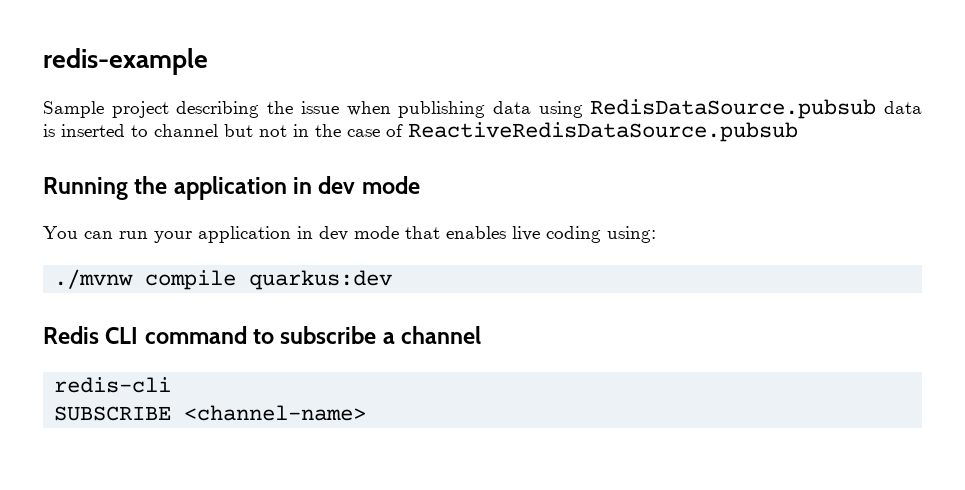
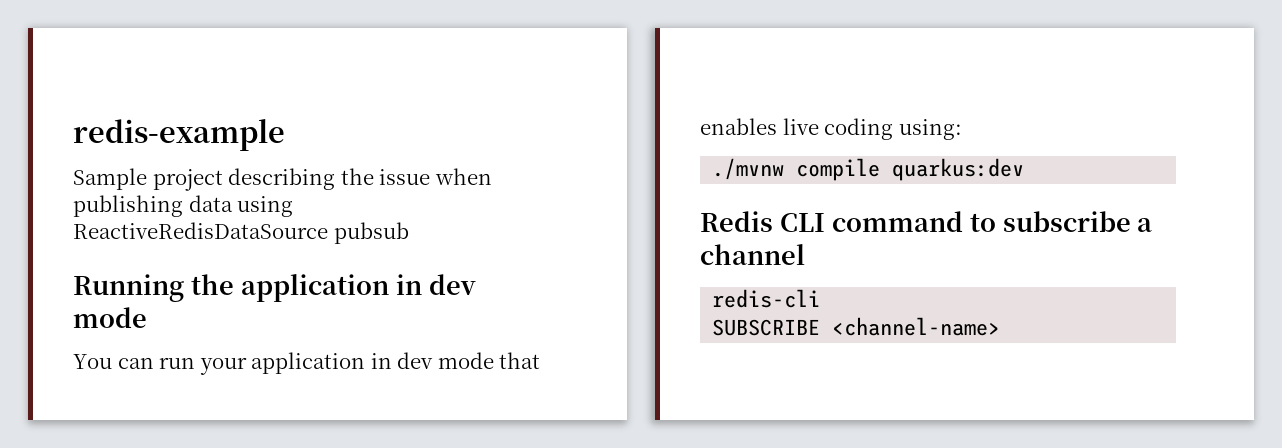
- Sample project describing the issue when publishing data using RedisDataSource.pubsub data is inserted to channel but not in the case of ReactiveRedisDataSource.pubsub
+ Sample project describing the issue when publishing data using ReactiveRedisDataSource pubsub

